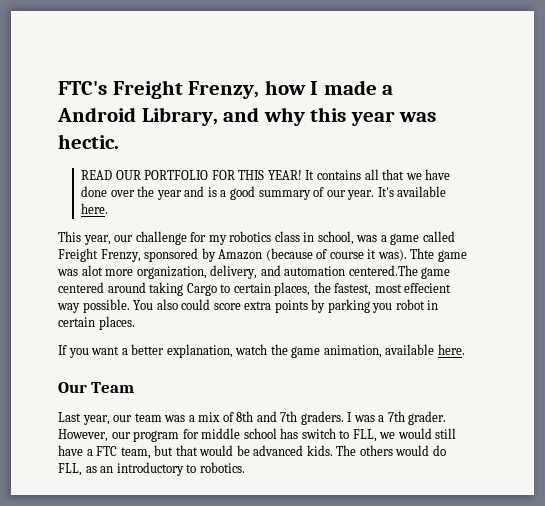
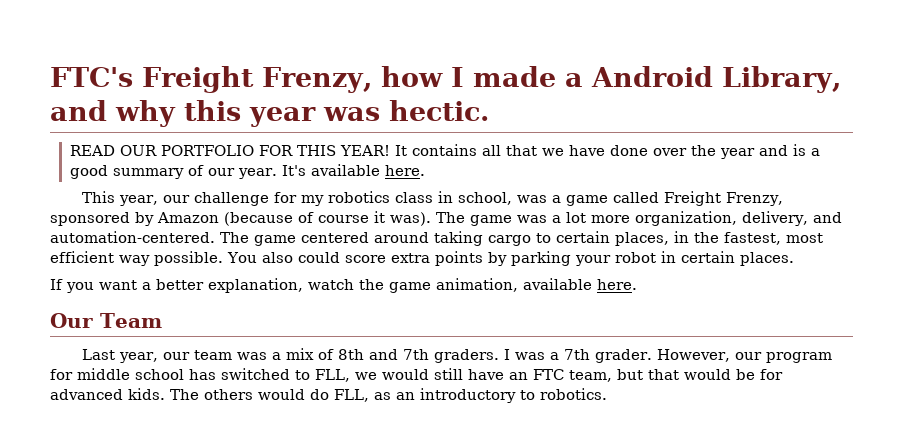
- Thte game was alot more organization, delivery, and automation centered.The game centered around taking Cargo to certain places, the fastest, most effecient way possible.
+ The game was a lot more organization, delivery, and automation-centered. The game centered around taking cargo to certain places, in the fastest, most efficient way possible.
- You also could score extra points by parking you robot in certain places.
+ You also could score extra points by parking your robot in certain places.
- However, our program for middle school has switch to FLL, we would still have a FTC team, but that would be advanced kids.
+ However, our program for middle school has switched to FLL, we would still have an FTC team, but that would be for advanced kids.

